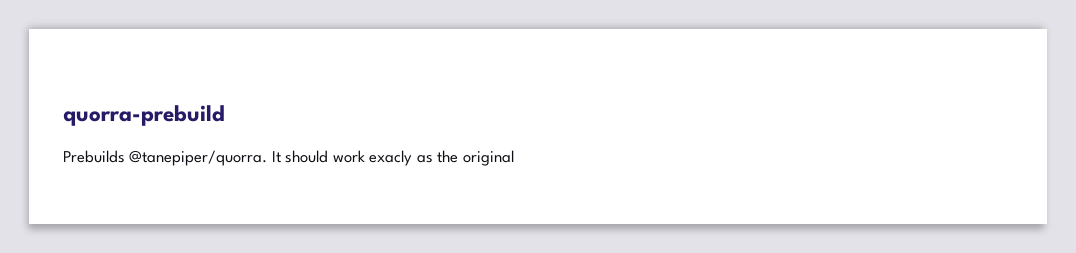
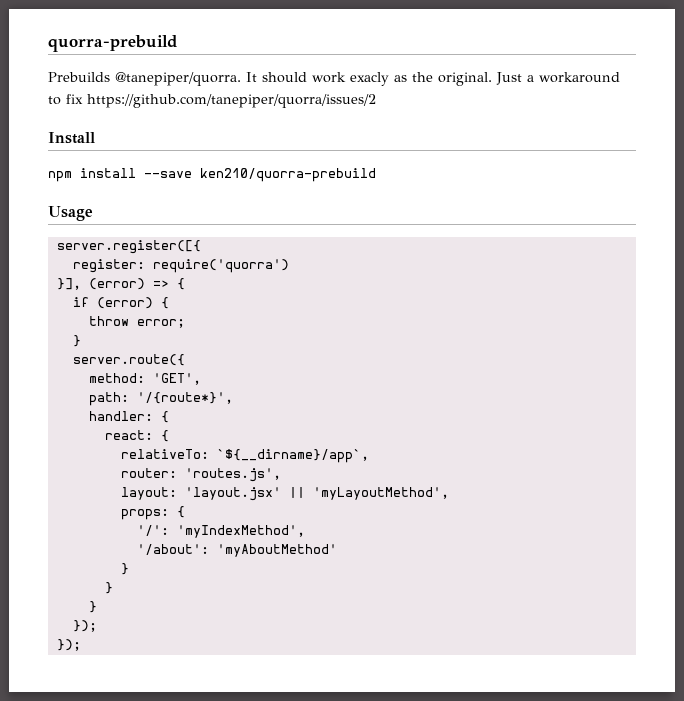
- It should work exacly as the original
+ It should work exacly as the original. Just a workaround to fix https://github.com/tanepiper/quorra/issues/2
+ Install
+ npm install --save ken210/quorra-prebuild
+ Usage
+ server.register([{
+ register: require('quorra')
+ }], (error) => {
+ if (error) {
+ throw error;
+ }
+ server.route({
+ method: 'GET',
+ path: '/{route*}',
+ handler: {
+ react: {
+ relativeTo: `${__dirname}/app`,
+ router: 'routes.js',
+ layout: 'layout.jsx' || 'myLayoutMethod',
+ props: {
+ '/': 'myIndexMethod',
+ '/about': 'myAboutMethod'
+ }
+ }
+ }
+ });
+ });

